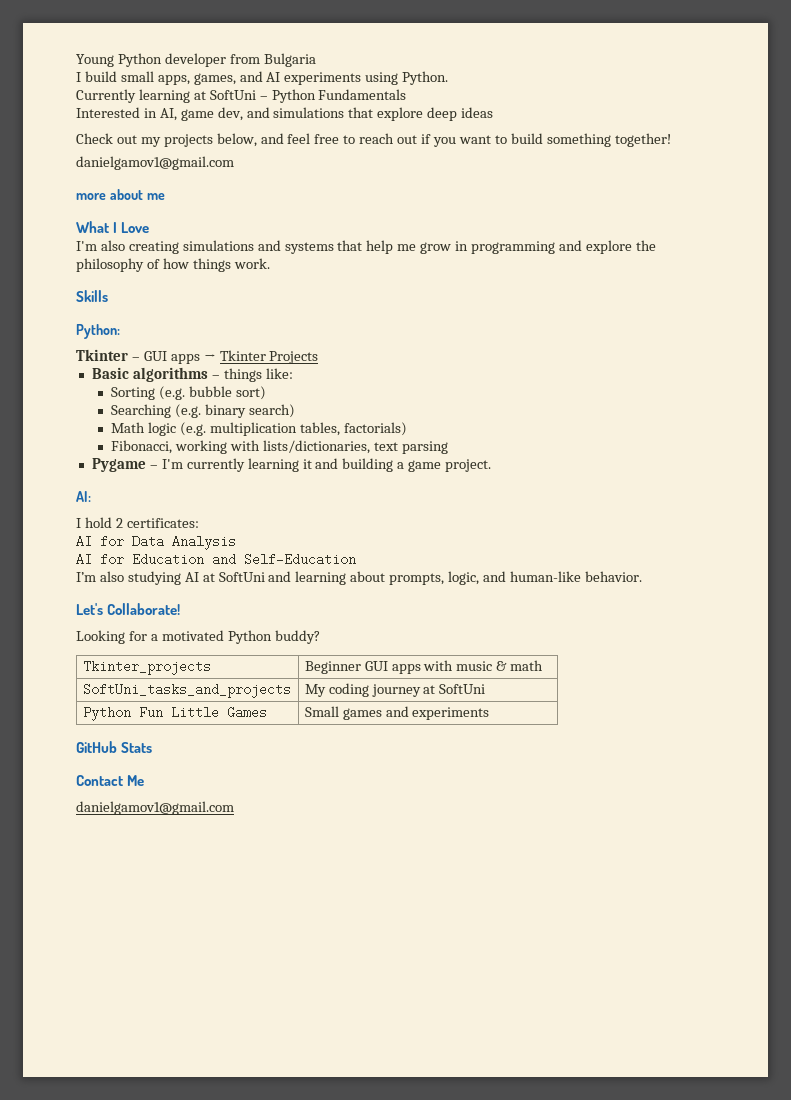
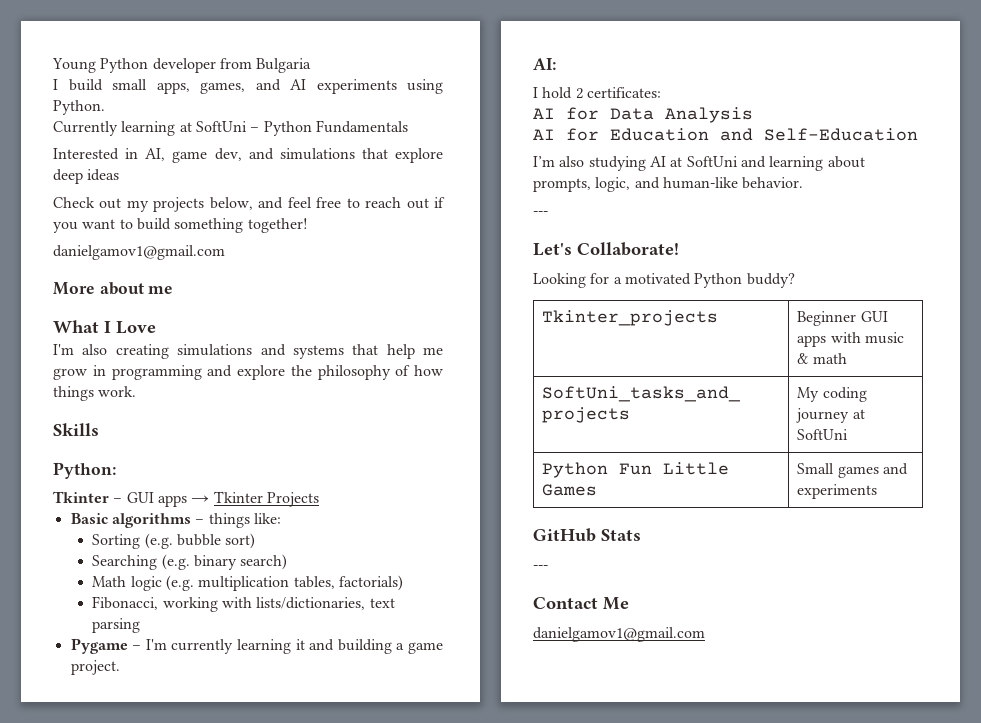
- more about me
+ More about me
  I’m also studying AI at SoftUni and learning about prompts, logic, and human-like behavior.
+ ---
  GitHub Stats
+ ---

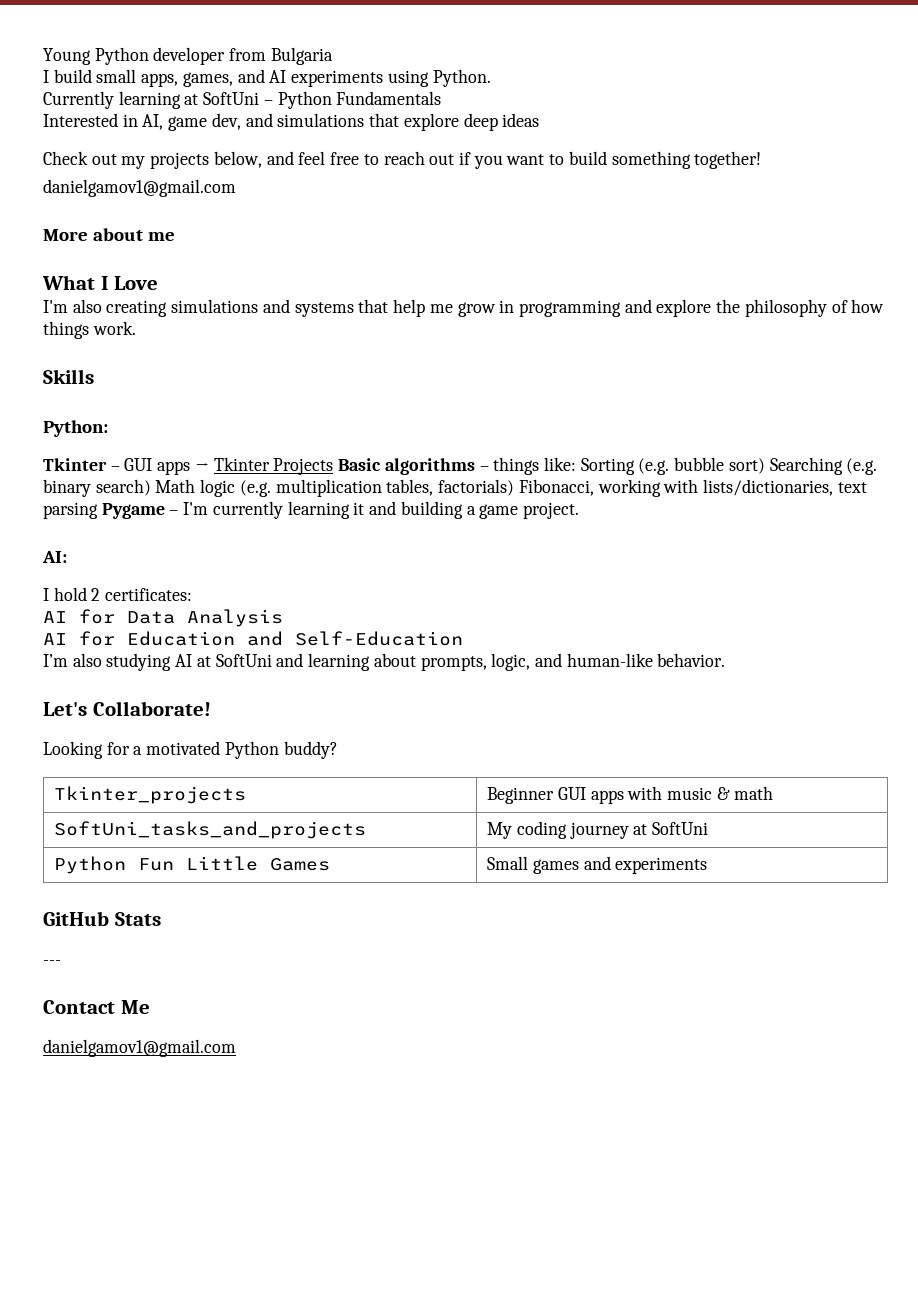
- Tkinter – GUI apps → Tkinter Projects
- Basic algorithms – things like:
- Sorting (e.g. bubble sort)
- Searching (e.g. binary search)
- Math logic (e.g. multiplication tables, factorials)
- Fibonacci, working with lists/dictionaries, text parsing
- Pygame – I'm currently learning it and building a game project.
+ Tkinter – GUI apps → Tkinter Projects Basic algorithms – things like: Sorting (e.g. bubble sort) Searching (e.g. binary search) Math logic (e.g. multiplication tables, factorials) Fibonacci, working with lists/dictionaries, text parsing Pygame – I'm currently learning it and building a game project.
  I’m also studying AI at SoftUni and learning about prompts, logic, and human-like behavior.
- ---

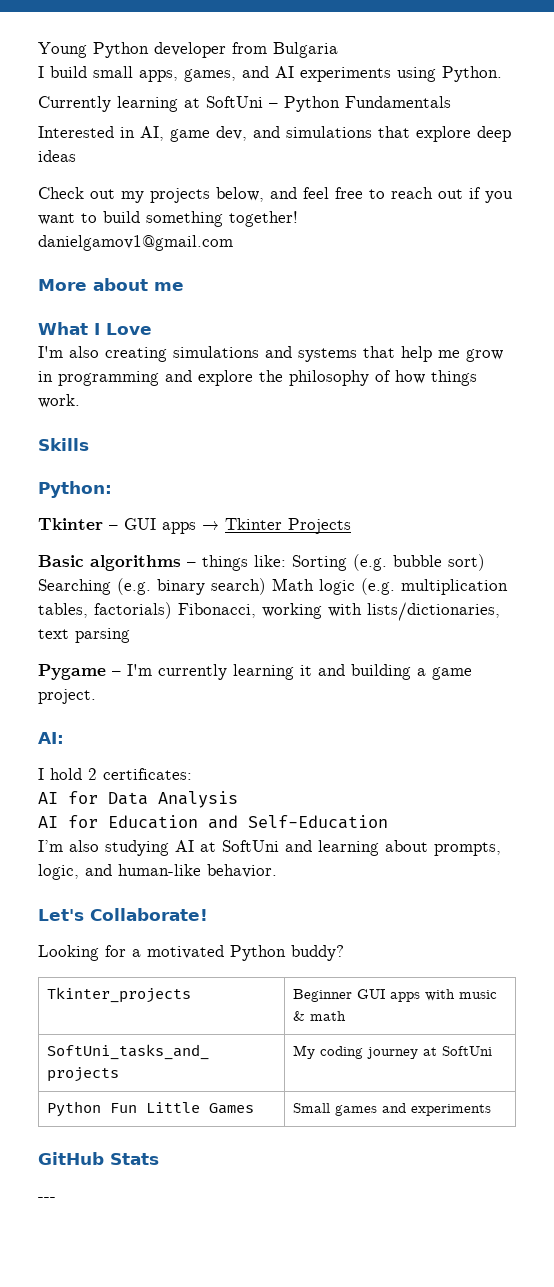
- Tkinter – GUI apps → Tkinter Projects Basic algorithms – things like: Sorting (e.g. bubble sort) Searching (e.g. binary search) Math logic (e.g. multiplication tables, factorials) Fibonacci, working with lists/dictionaries, text parsing Pygame – I'm currently learning it and building a game project.
+ Tkinter – GUI apps → Tkinter Projects
+ Basic algorithms – things like: Sorting (e.g. bubble sort) Searching (e.g. binary search) Math logic (e.g. multiplication tables, factorials) Fibonacci, working with lists/dictionaries, text parsing
+ Pygame – I'm currently learning it and building a game project.
- Contact Me
- danielgamov1@gmail.com

